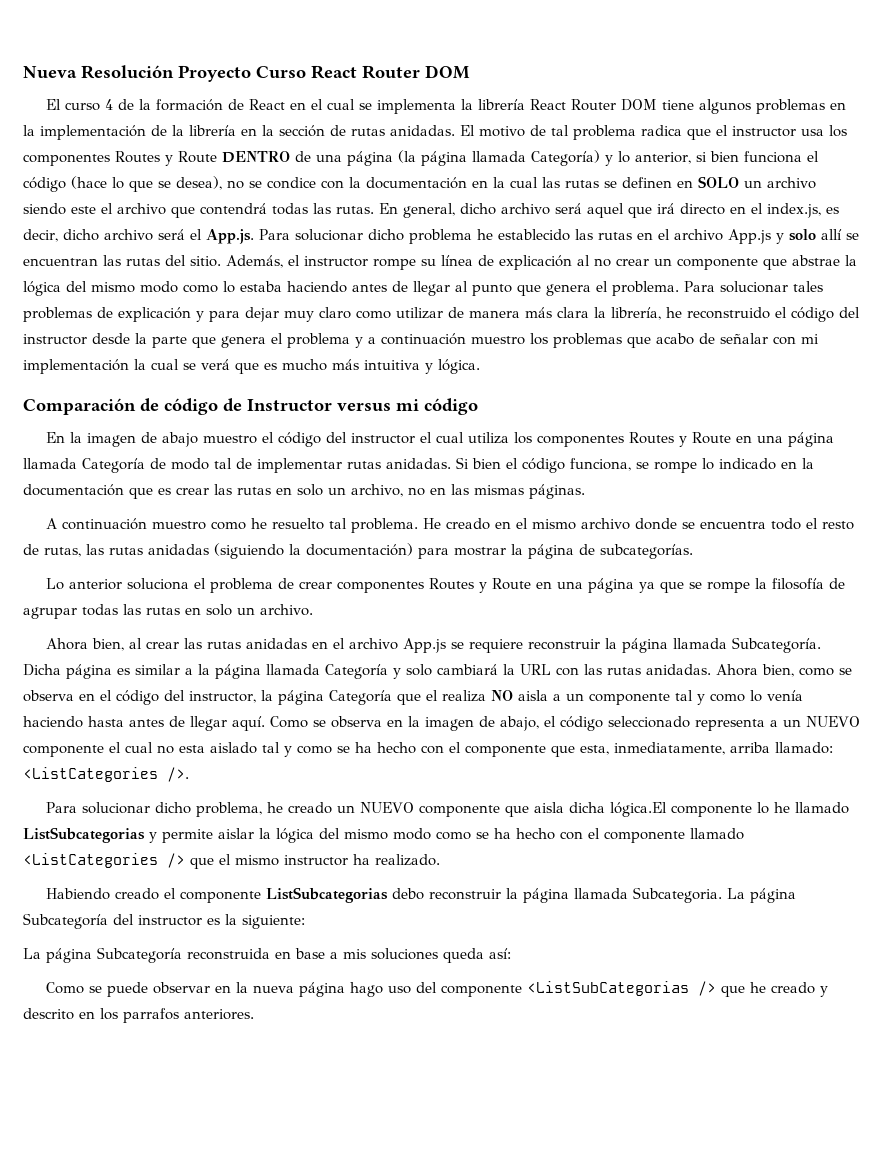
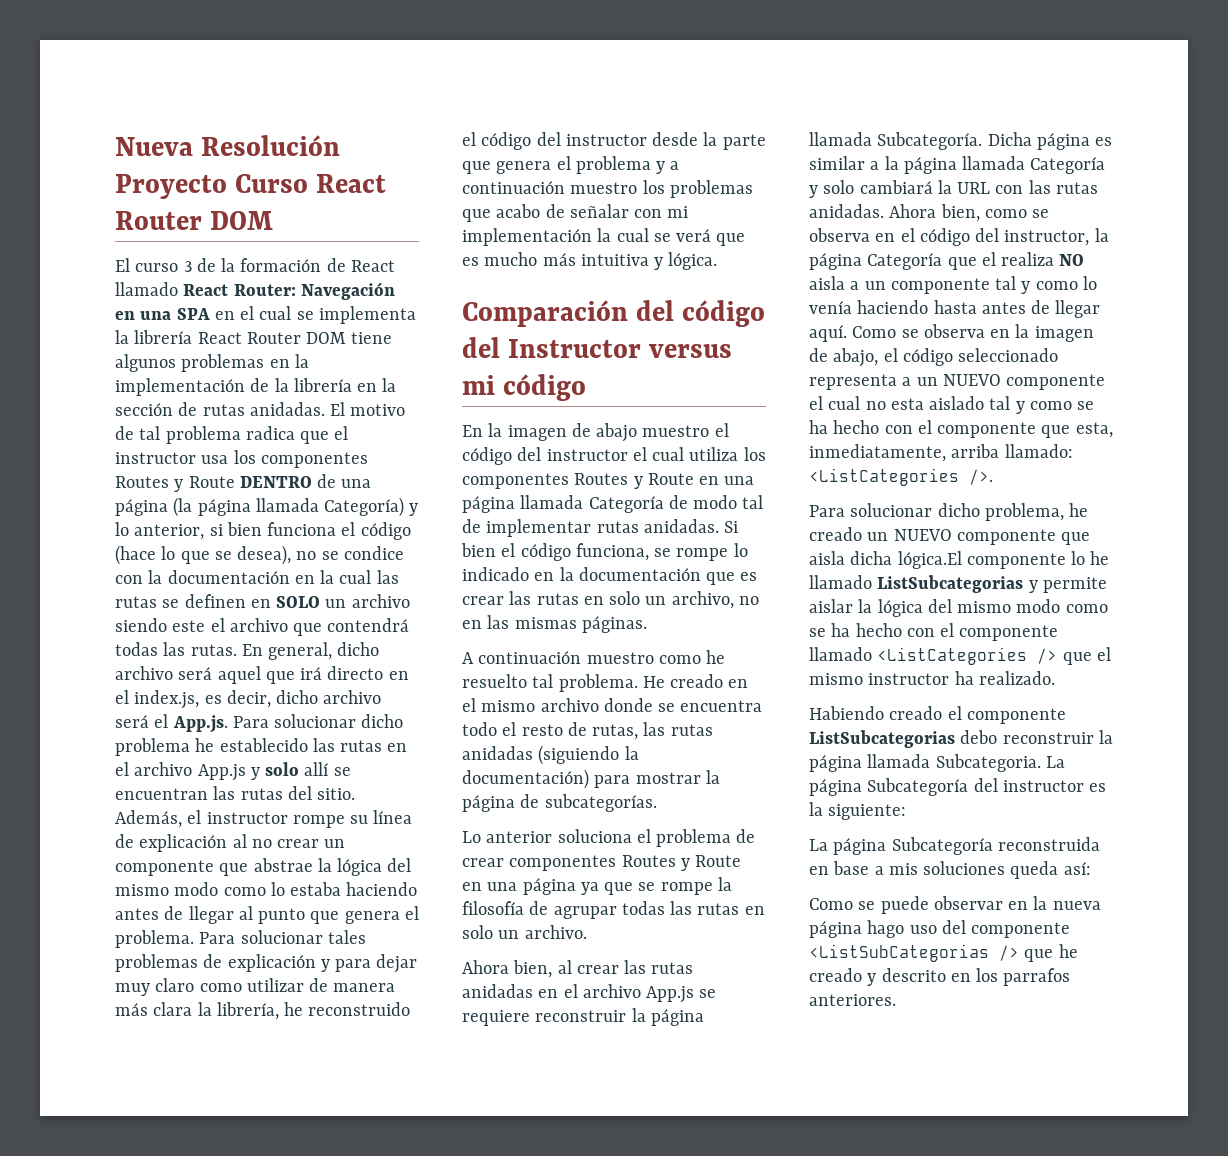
- El curso 4 de la formación de React en el cual se implementa la librería React Router DOM tiene algunos problemas en la implementación de la librería en la sección de rutas anidadas.
+ El curso 3 de la formación de React llamado React Router: Navegación en una SPA en el cual se implementa la librería React Router DOM tiene algunos problemas en la implementación de la librería en la sección de rutas anidadas.
- Comparación de código de Instructor versus mi código
+ Comparación del código del Instructor versus mi código

